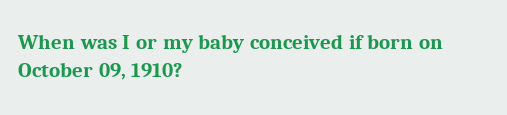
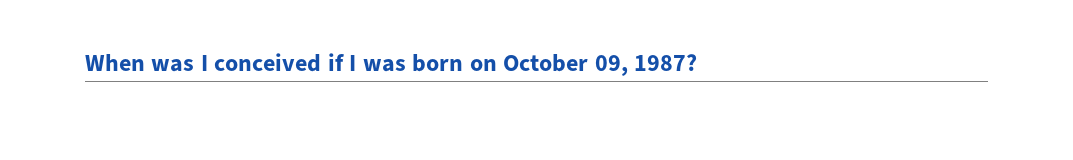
- When was I or my baby conceived if born on October 09, 1910?
+ When was I conceived if I was born on October 09, 1987?

